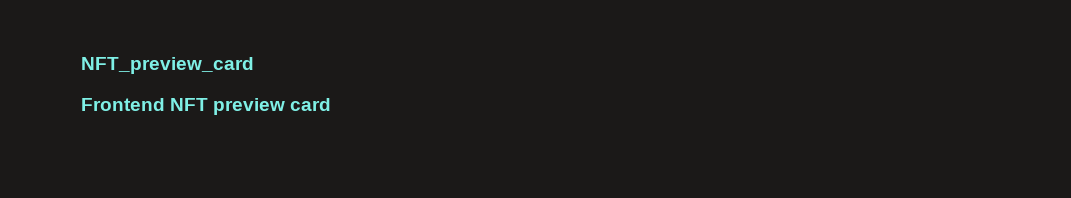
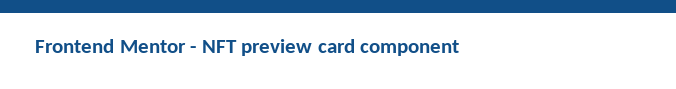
- NFT_preview_card
- Frontend NFT preview card
+ Frontend Mentor - NFT preview card component

